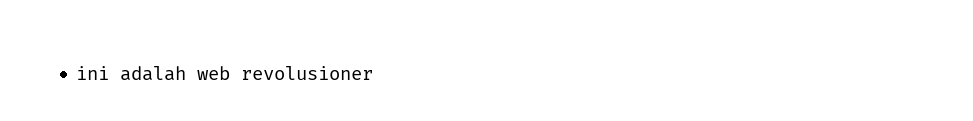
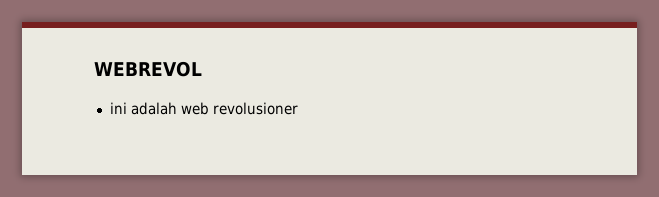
+ WEBREVOL

